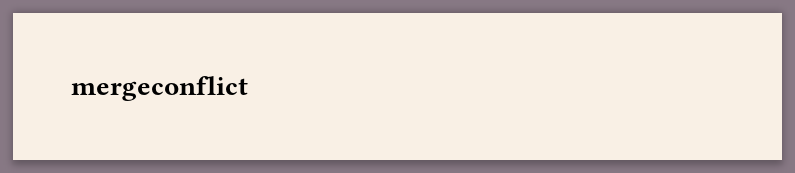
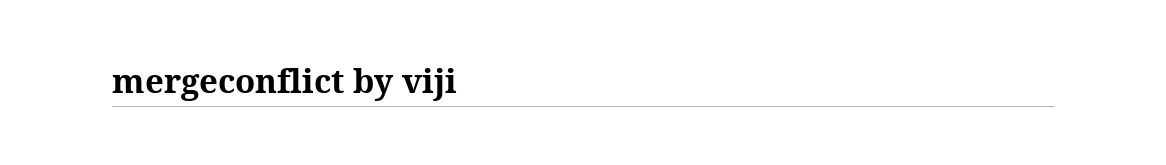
- mergeconflict
+ mergeconflict by viji

